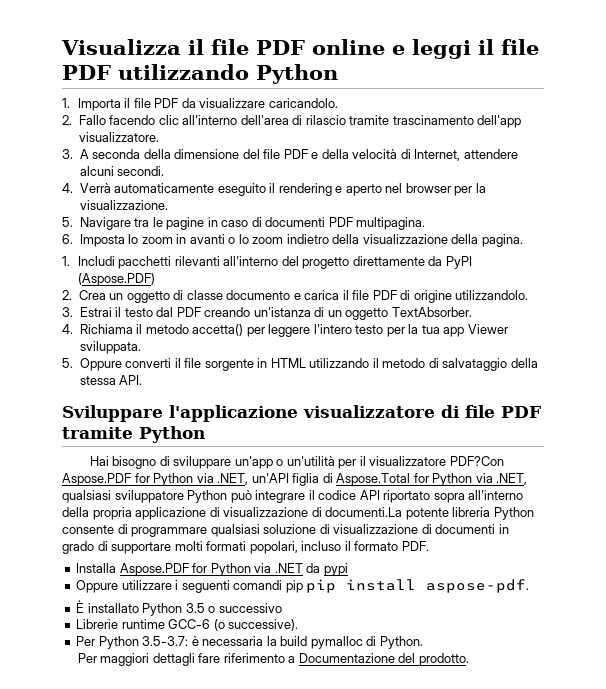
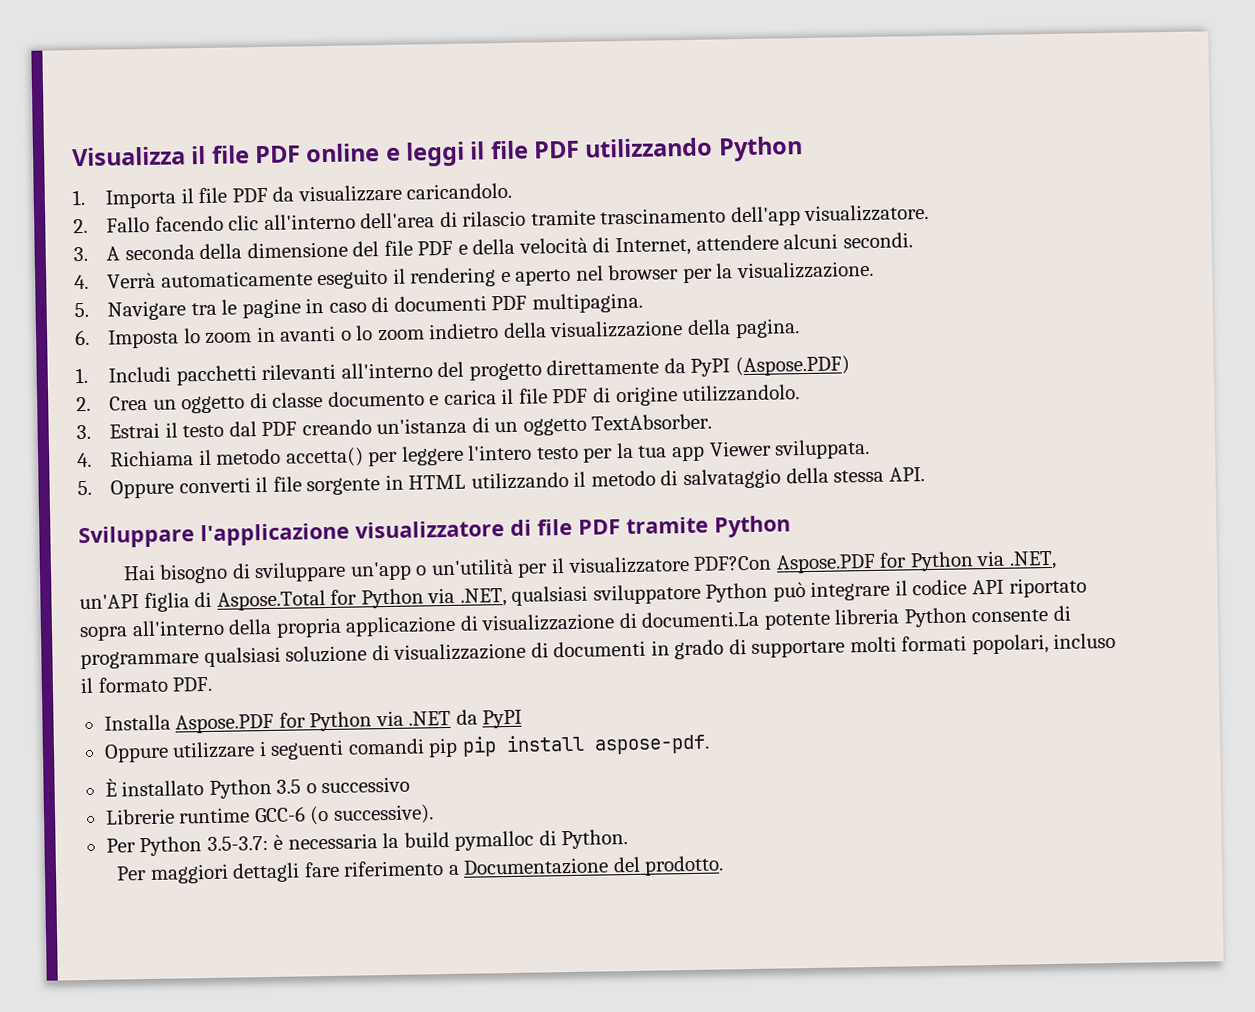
- Installa Aspose.PDF for Python via .NET da pypi
+ Installa Aspose.PDF for Python via .NET da PyPI

